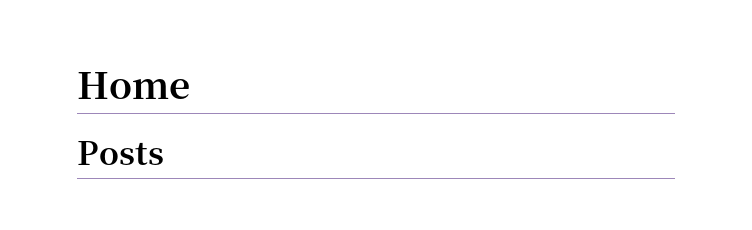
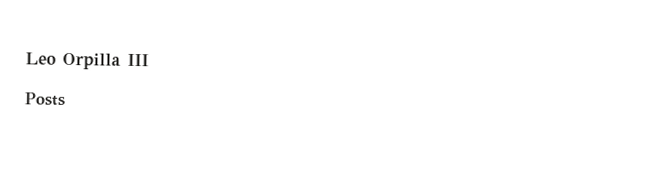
- Home
+ Leo Orpilla III

